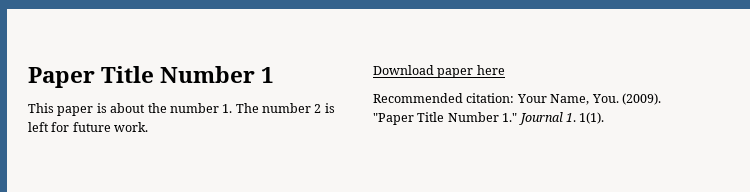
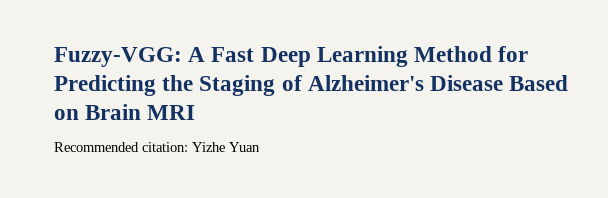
- Paper Title Number 1
- This paper is about the number 1. The number 2 is left for future work.
- Download paper here
- Recommended citation: Your Name, You. (2009). "Paper Title Number 1." Journal 1. 1(1).
+ Fuzzy-VGG: A Fast Deep Learning Method for Predicting the Staging of Alzheimer's Disease Based on Brain MRI
+ Recommended citation: Yizhe Yuan

